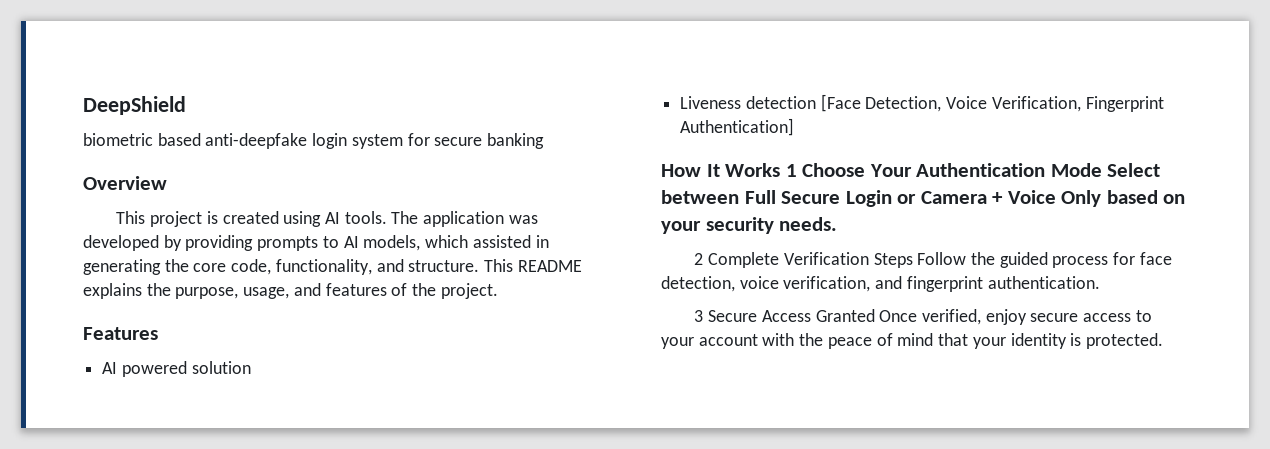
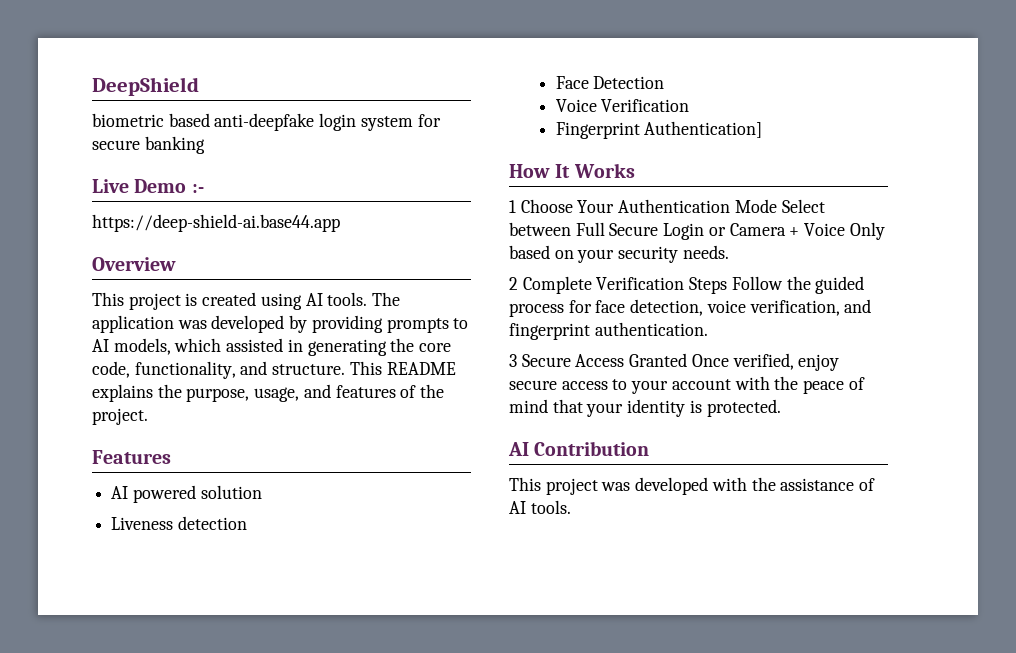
+ Live Demo :-
+ https://deep-shield-ai.base44.app
- Liveness detection [Face Detection, Voice Verification, Fingerprint Authentication]
+ Liveness detection
+ Face Detection
+ Voice Verification
+ Fingerprint Authentication]
- How It Works 1 Choose Your Authentication Mode Select between Full Secure Login or Camera + Voice Only based on your security needs.
+ How It Works
+ 1 Choose Your Authentication Mode Select between Full Secure Login or Camera + Voice Only based on your security needs.
+ AI Contribution
+ This project was developed with the assistance of AI tools.

